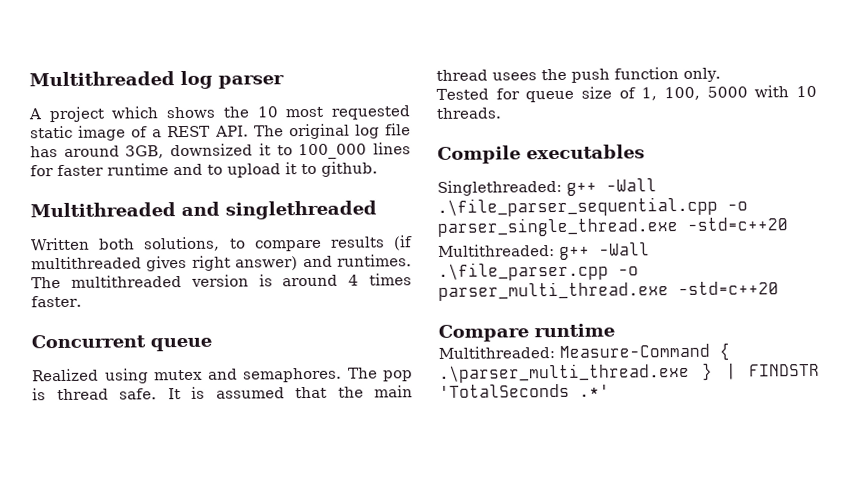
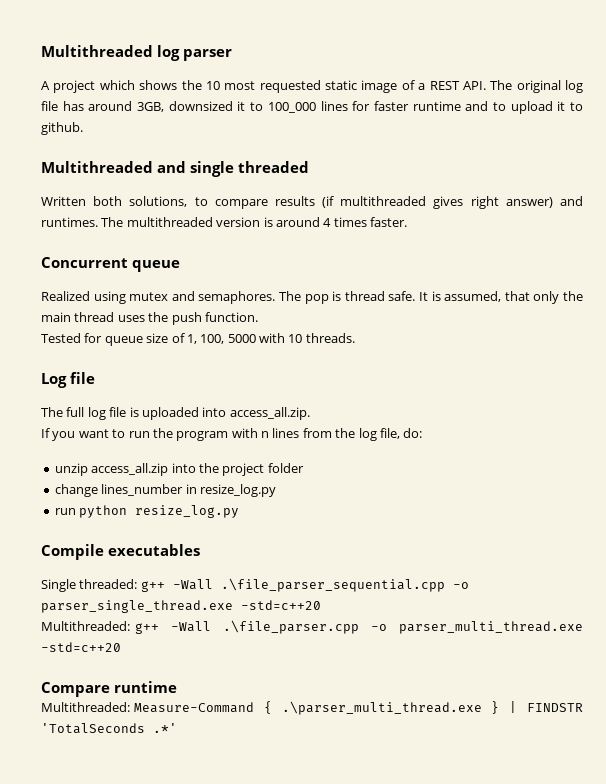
- Multithreaded and singlethreaded
+ Multithreaded and single threaded
- It is assumed that the main thread usees the push function only.
+ It is assumed, that only the main thread uses the push function.
+ Log file
+ The full log file is uploaded into access_all.zip.
+ If you want to run the program with n lines from the log file, do:
+ unzip access_all.zip into the project folder
+ change lines_number in resize_log.py
+ run python resize_log.py
- Singlethreaded: g++ -Wall .\file_parser_sequential.cpp -o parser_single_thread.exe -std=c++20
+ Single threaded: g++ -Wall .\file_parser_sequential.cpp -o parser_single_thread.exe -std=c++20

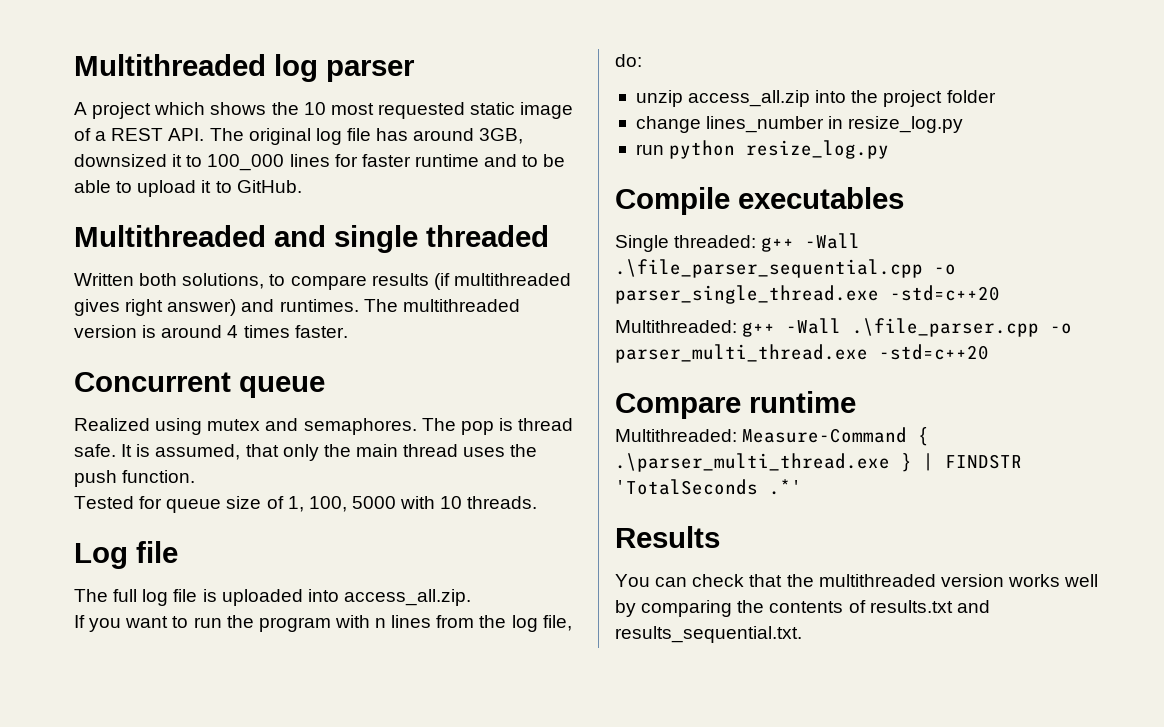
- A project which shows the 10 most requested static image of a REST API. The original log file has around 3GB, downsized it to 100_000 lines for faster runtime and to upload it to github.
+ A project which shows the 10 most requested static image of a REST API. The original log file has around 3GB, downsized it to 100_000 lines for faster runtime and to be able to upload it to GitHub.
+ Results
+ You can check that the multithreaded version works well by comparing the contents of results.txt and results_sequential.txt.

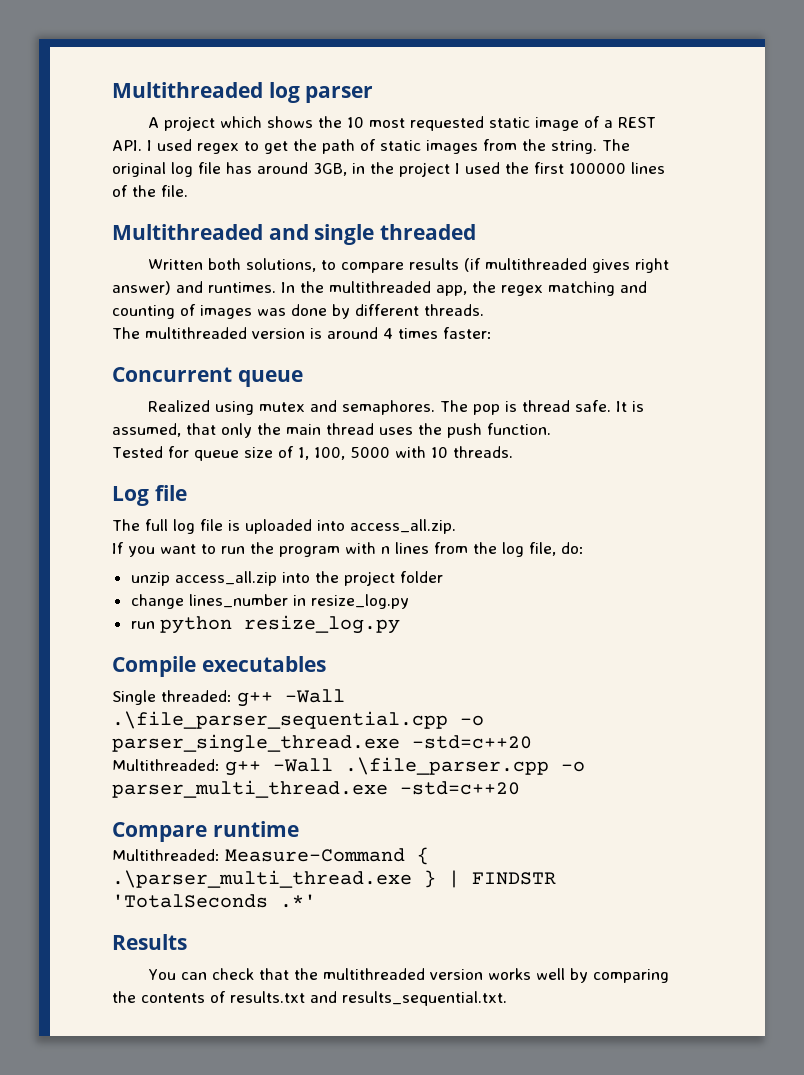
- A project which shows the 10 most requested static image of a REST API. The original log file has around 3GB, downsized it to 100_000 lines for faster runtime and to be able to upload it to GitHub.
+ A project which shows the 10 most requested static image of a REST API. I used regex to get the path of static images from the string. The original log file has around 3GB, in the project I used the first 100000 lines of the file.
- Written both solutions, to compare results (if multithreaded gives right answer) and runtimes. The multithreaded version is around 4 times faster.
+ Written both solutions, to compare results (if multithreaded gives right answer) and runtimes. In the multithreaded app, the regex matching and counting of images was done by different threads.
+ The multithreaded version is around 4 times faster:

